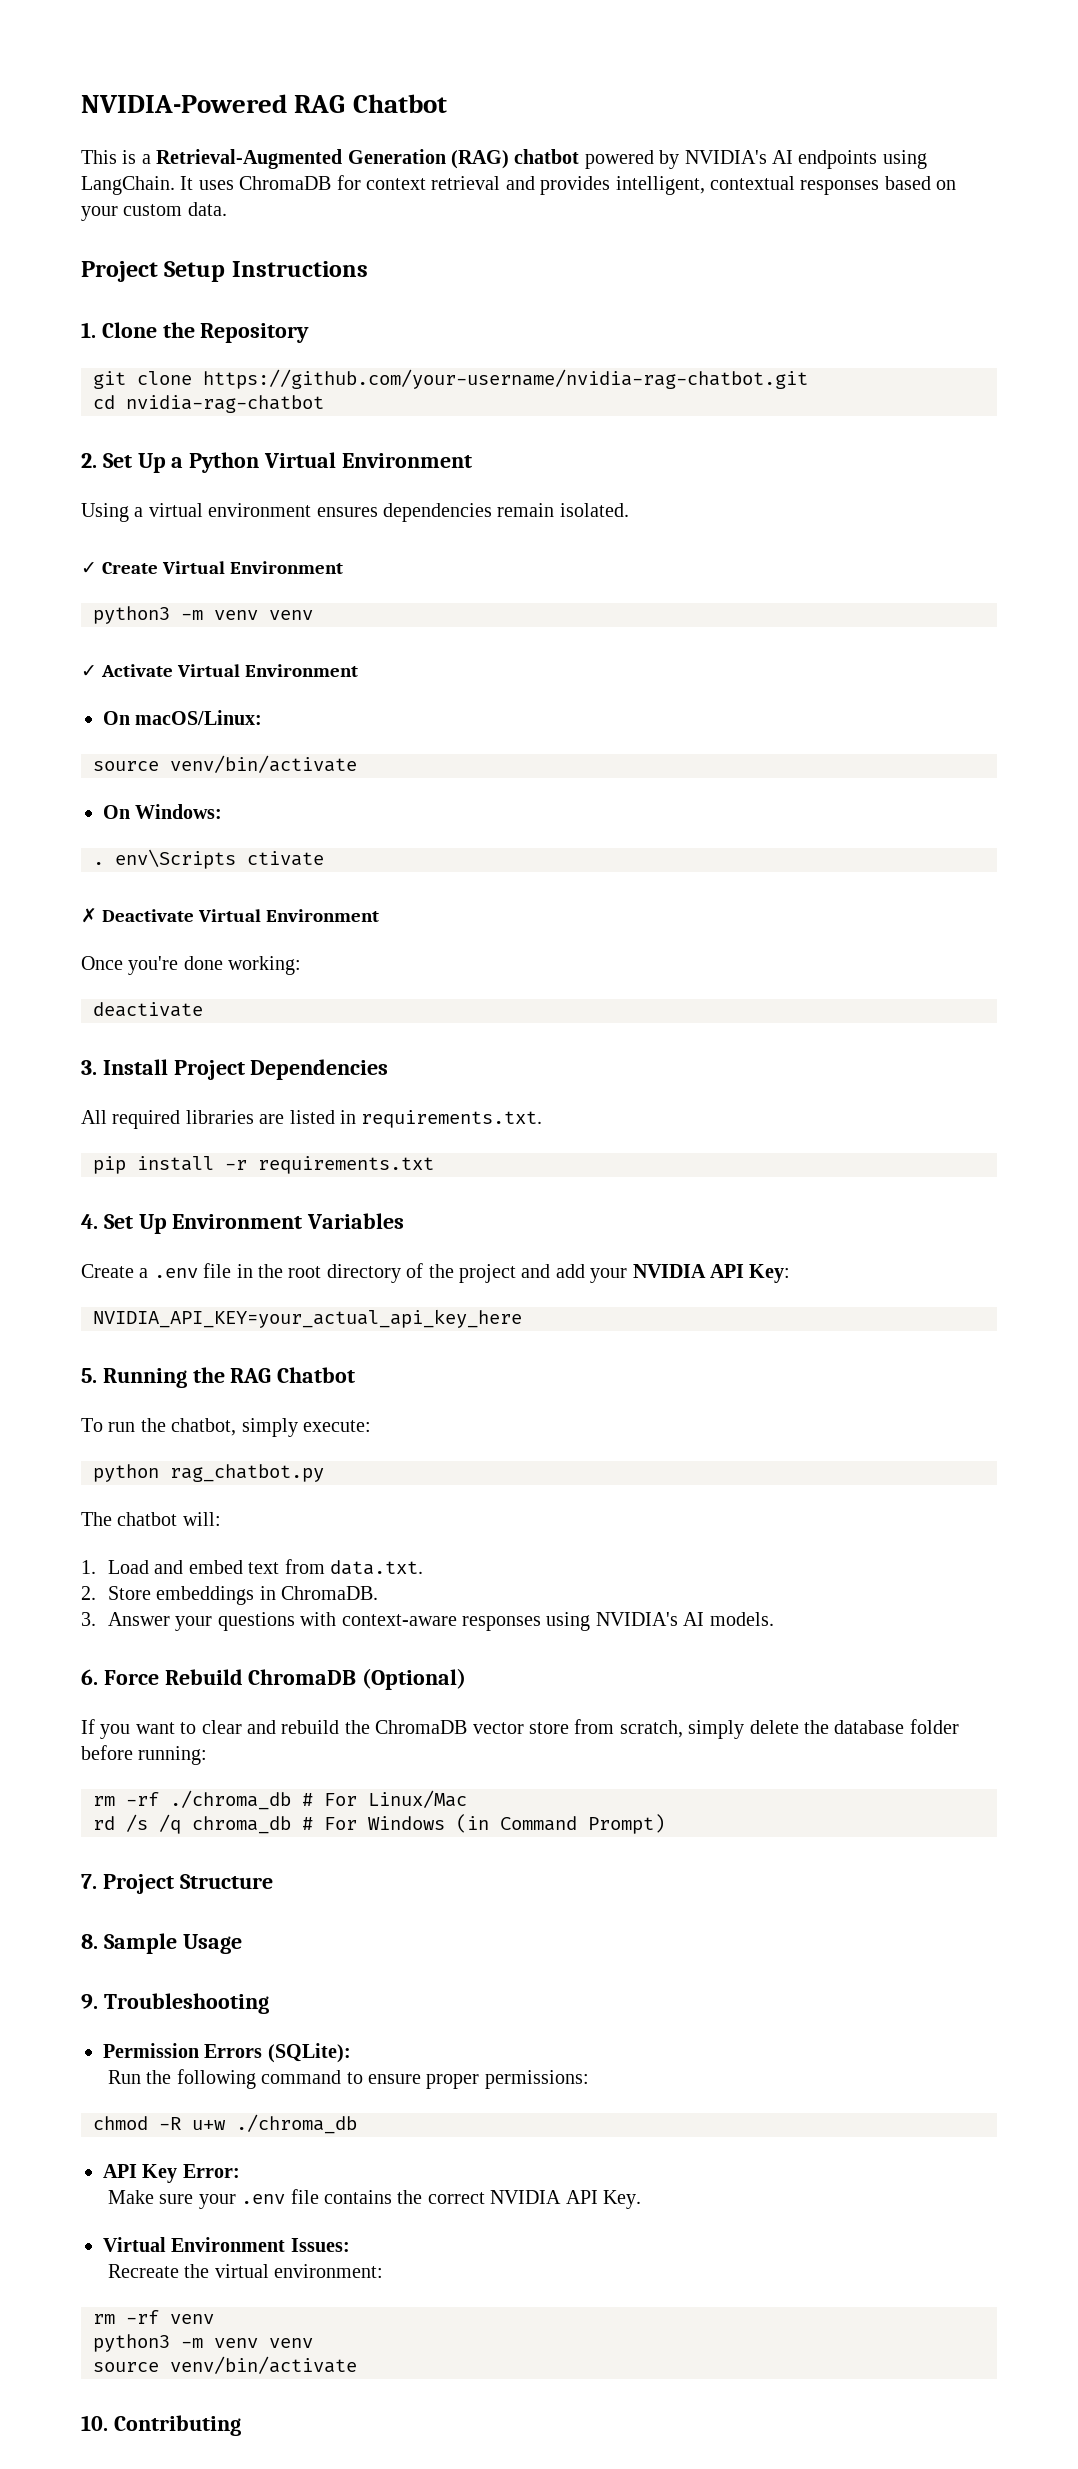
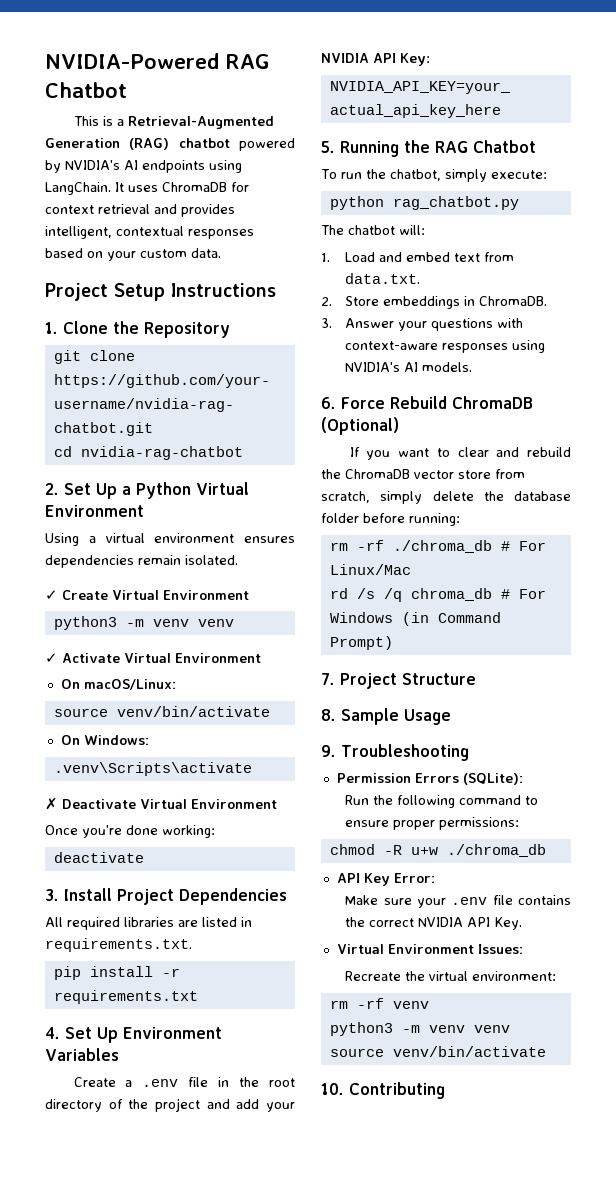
- . env\Scripts ctivate
+ .venv\Scripts\activate

